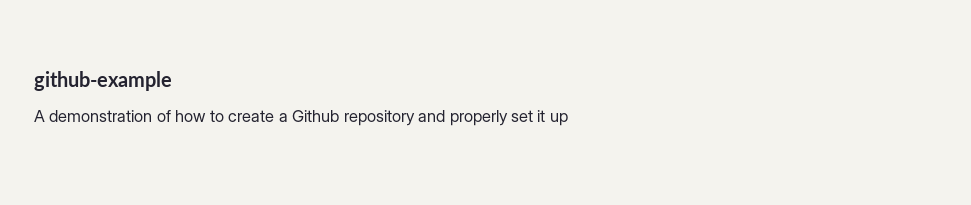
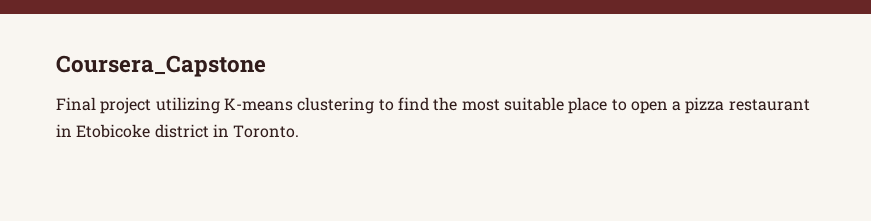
- github-example
- A demonstration of how to create a Github repository and properly set it up
+ Coursera_Capstone
+ Final project utilizing K-means clustering to find the most suitable place to open a pizza restaurant in Etobicoke district in Toronto.

